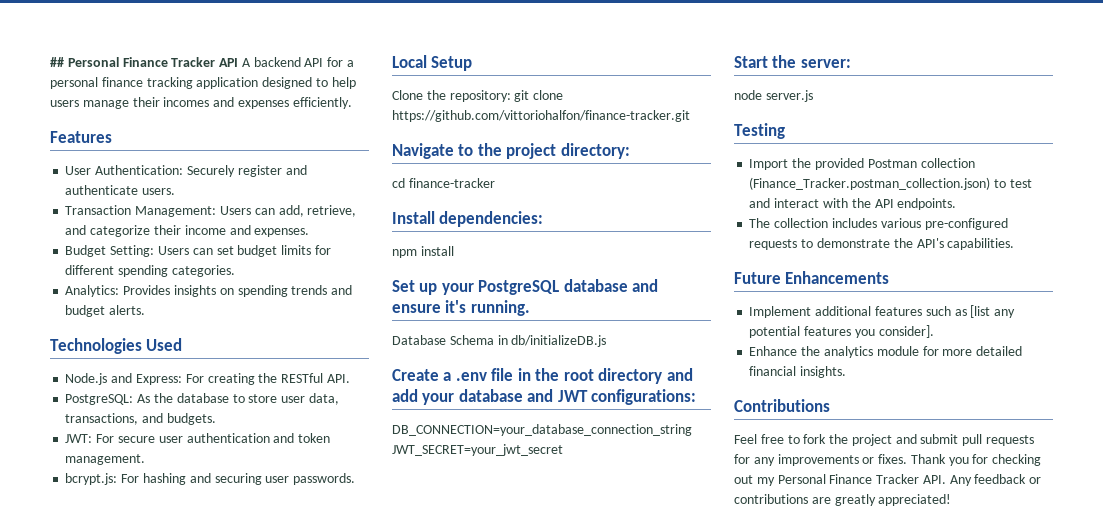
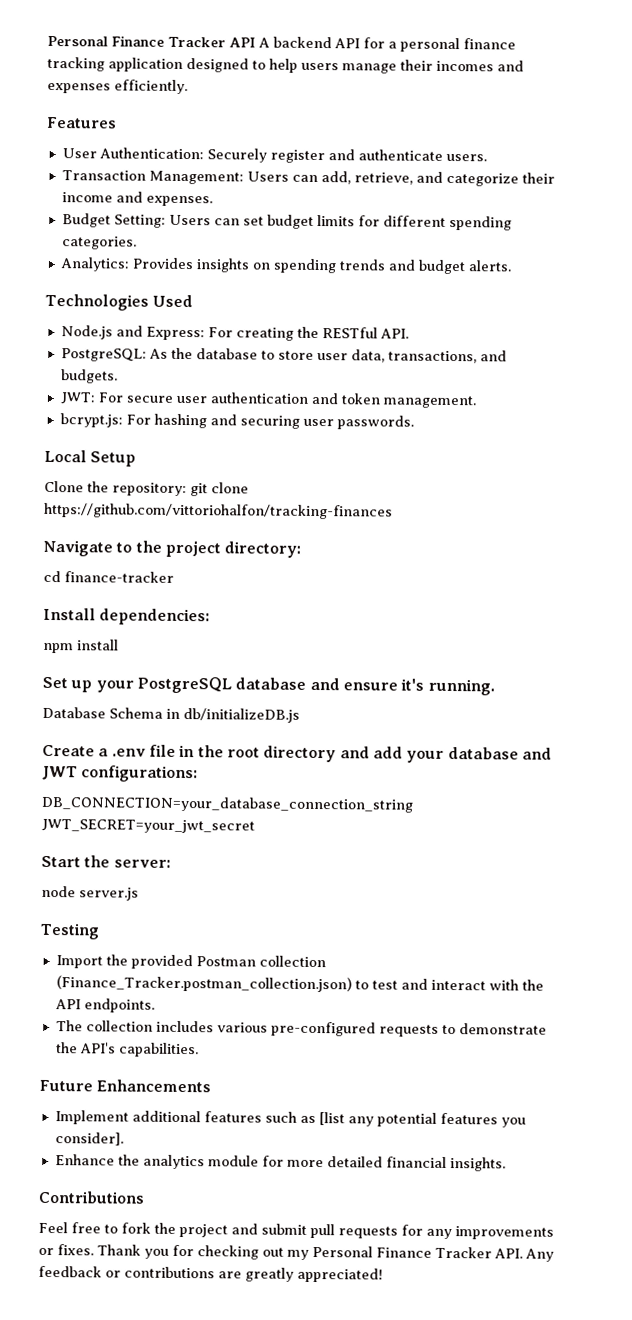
- ## Personal Finance Tracker API A backend API for a personal finance tracking application designed to help users manage their incomes and expenses efficiently.
+ Personal Finance Tracker API A backend API for a personal finance tracking application designed to help users manage their incomes and expenses efficiently.
- Clone the repository: git clone https://github.com/vittoriohalfon/finance-tracker.git
+ Clone the repository: git clone https://github.com/vittoriohalfon/tracking-finances

